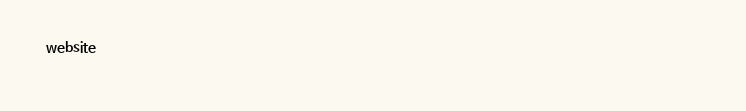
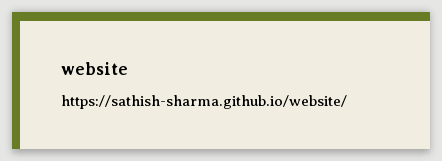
+ https://sathish-sharma.github.io/website/

